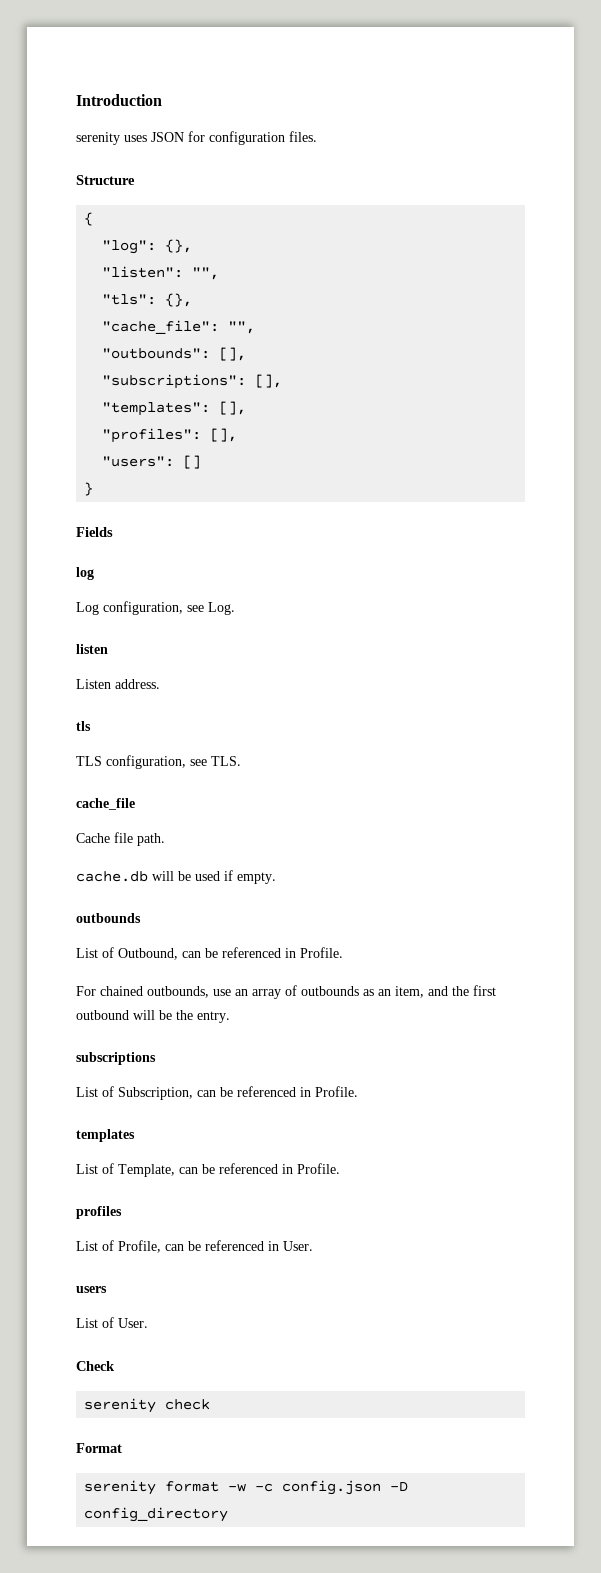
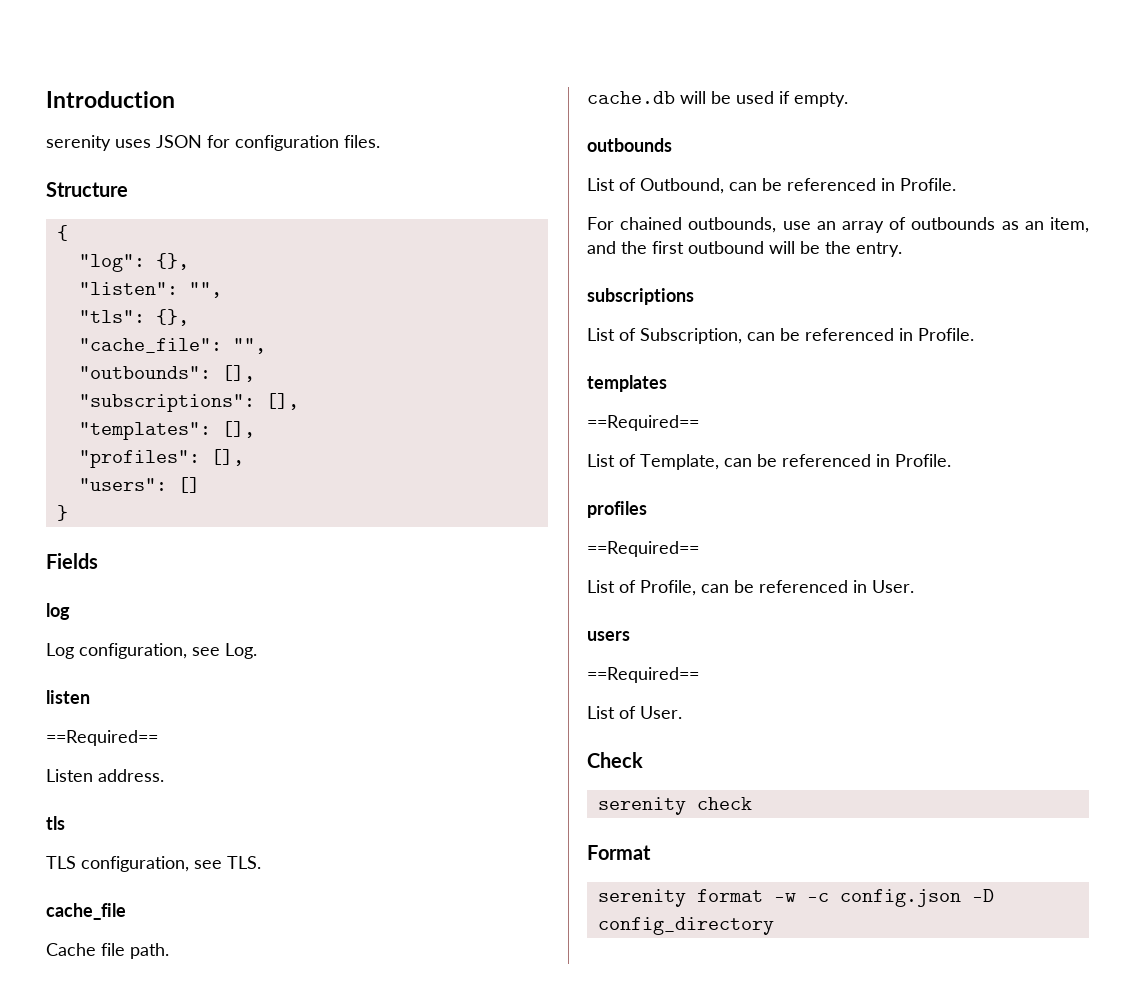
  listen
+ ==Required==
  templates
+ ==Required==
  profiles
+ ==Required==
  users
+ ==Required==

